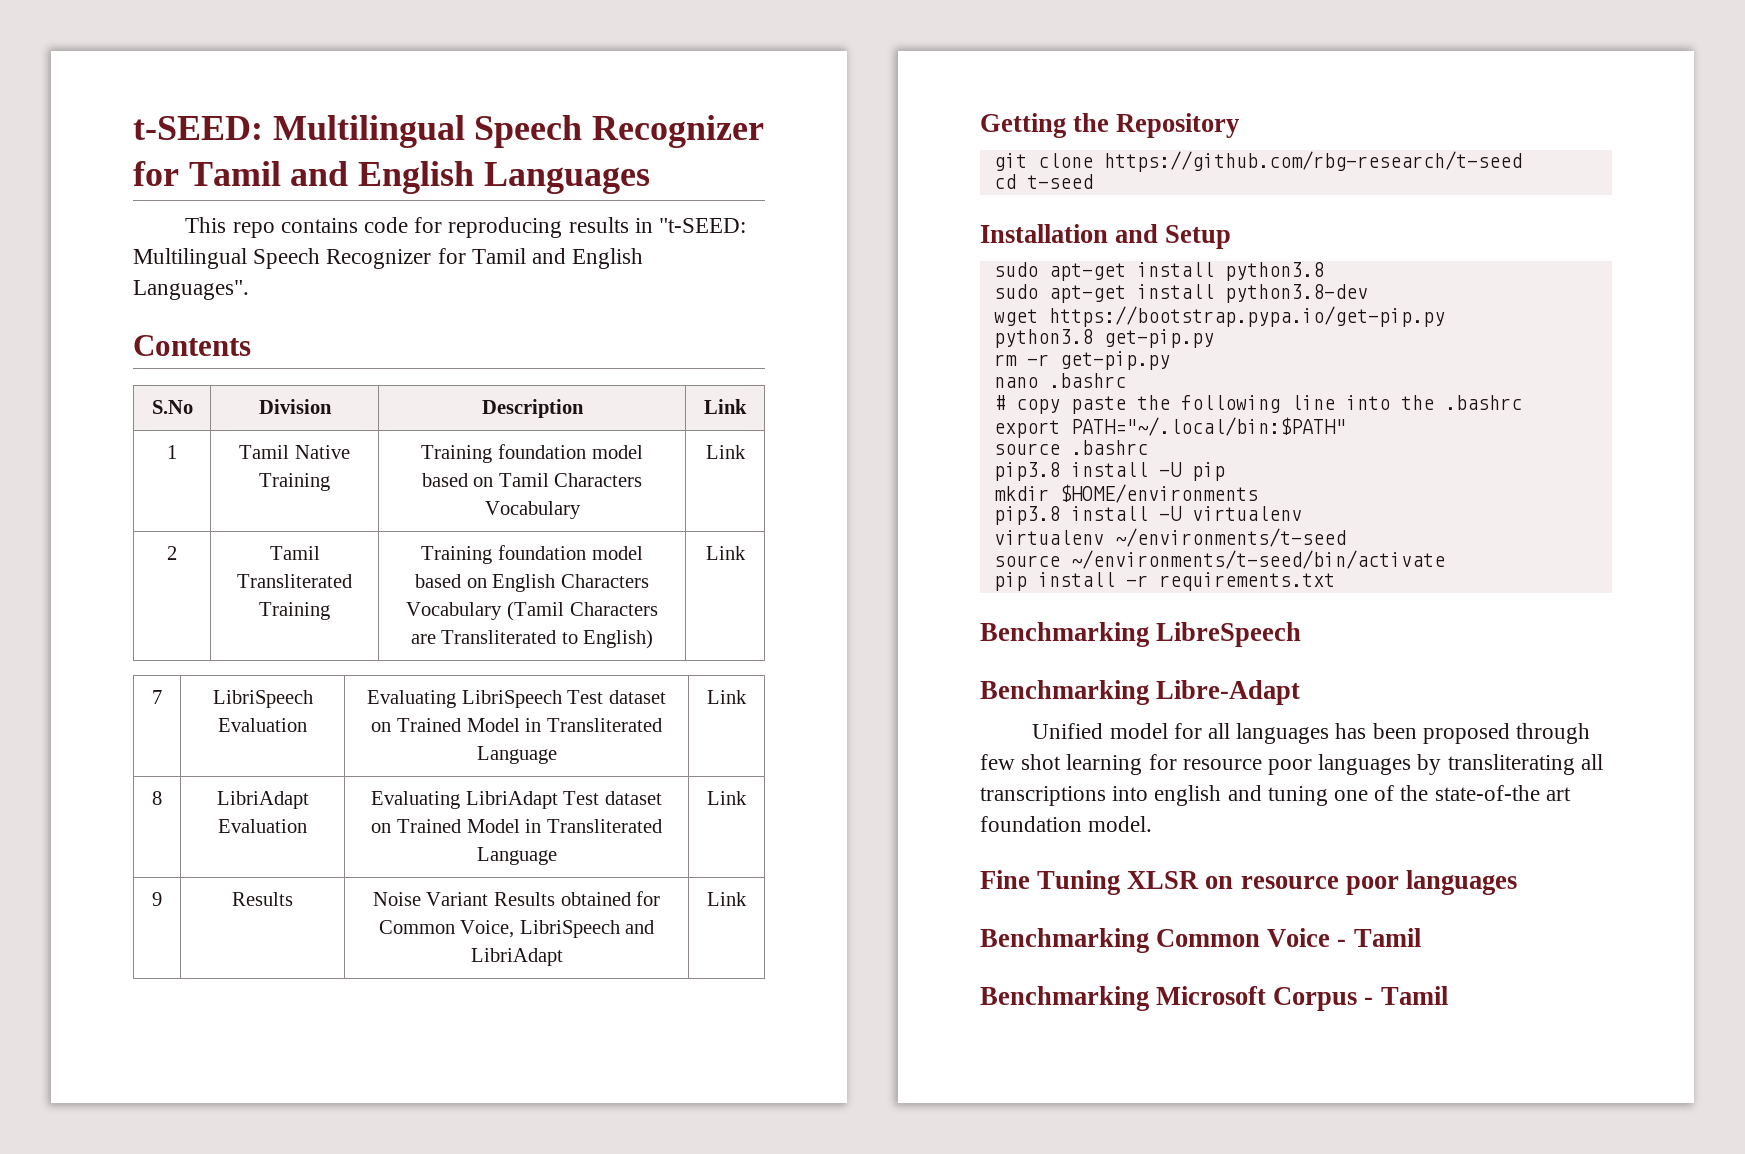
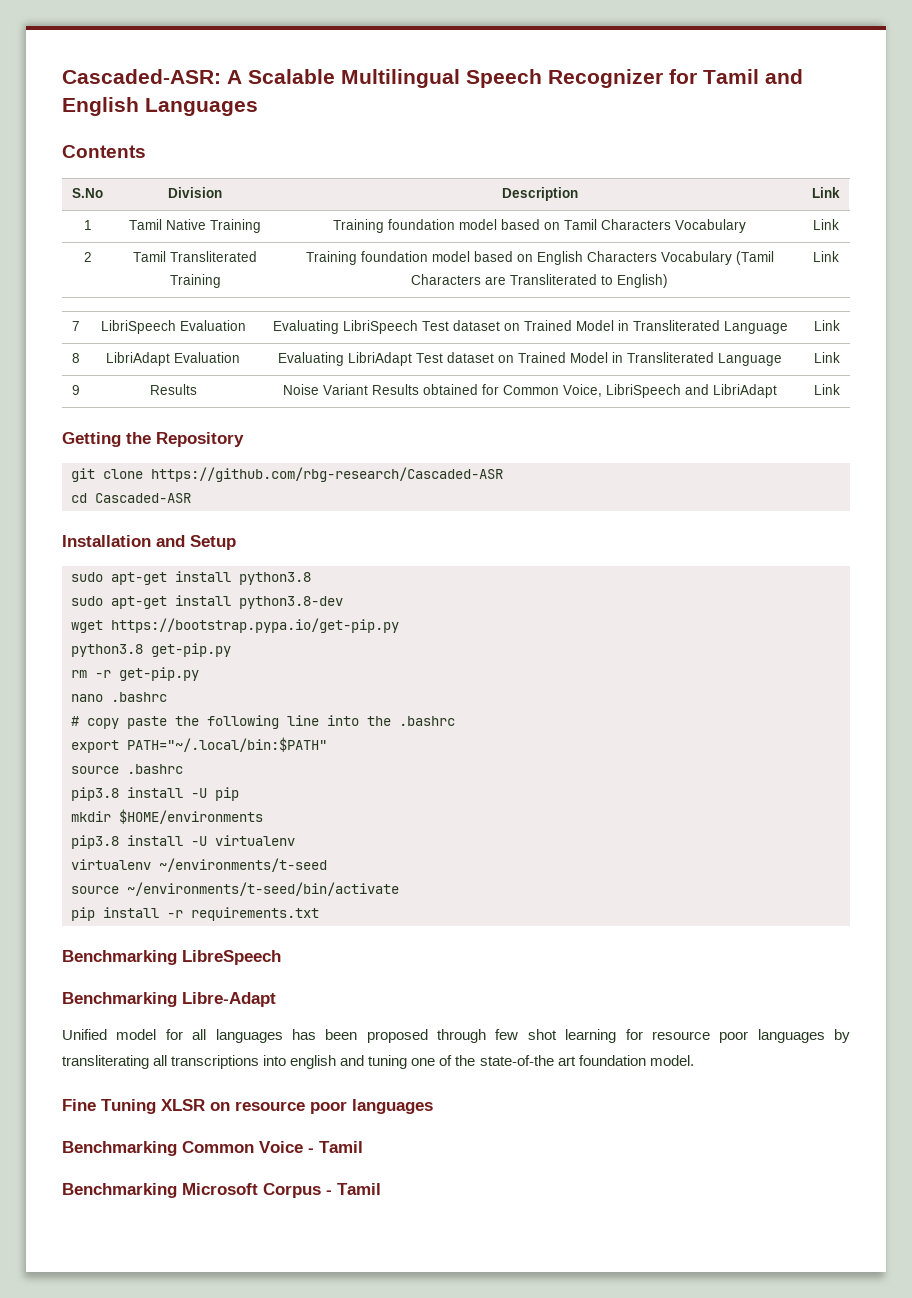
- t-SEED: Multilingual Speech Recognizer for Tamil and English Languages
+ Cascaded-ASR: A Scalable Multilingual Speech Recognizer for Tamil and English Languages
- This repo contains code for reproducing results in "t-SEED: Multilingual Speech Recognizer for Tamil and English Languages".
- git clone https://github.com/rbg-research/t-seed
+ git clone https://github.com/rbg-research/Cascaded-ASR
- cd t-seed
+ cd Cascaded-ASR

